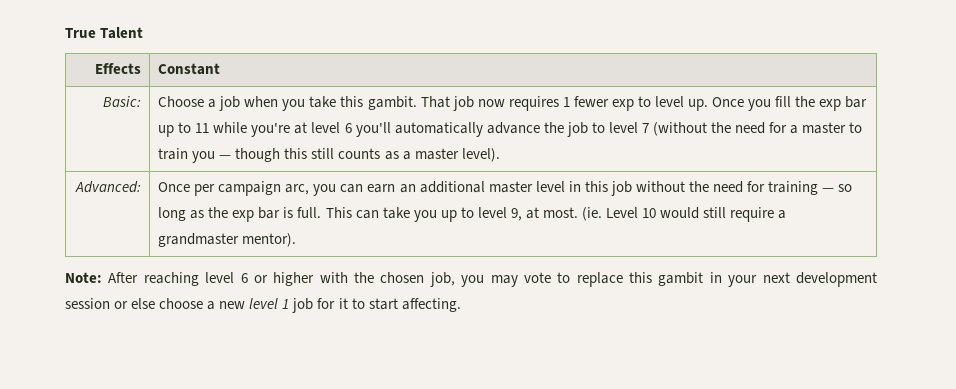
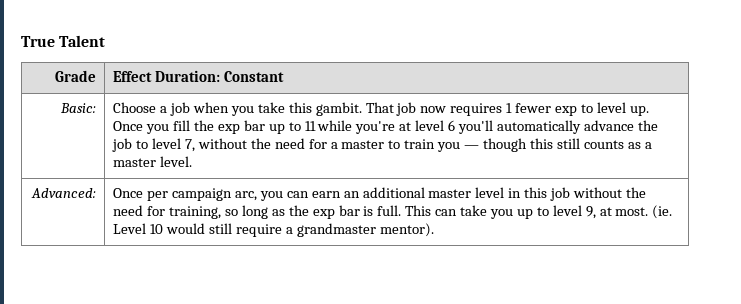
- Effects | Constant
+ Grade | Effect Duration: Constant
- Once you fill the exp bar up to 11 while you're at level 6 you'll automatically advance the job to level 7 (without the need for a master to train you — though this still counts as a master level).
+ Once you fill the exp bar up to 11 while you're at level 6 you'll automatically advance the job to level 7, without the need for a master to train you — though this still counts as a master level.
- Once per campaign arc, you can earn an additional master level in this job without the need for training — so long as the exp bar is full.
+ Once per campaign arc, you can earn an additional master level in this job without the need for training, so long as the exp bar is full.
- Note: After reaching level 6 or higher with the chosen job, you may vote to replace this gambit in your next development session or else choose a new level 1 job for it to start affecting.

